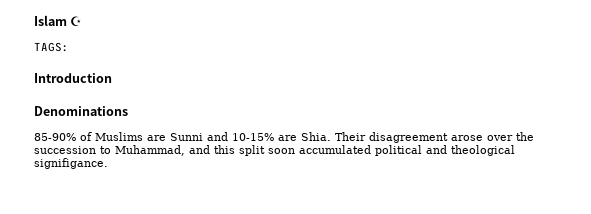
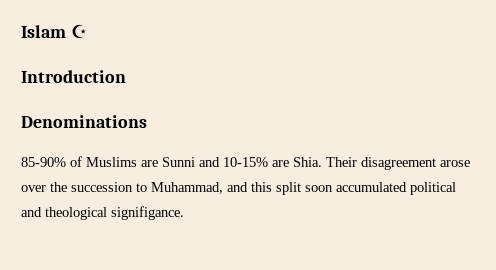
- TAGS:

